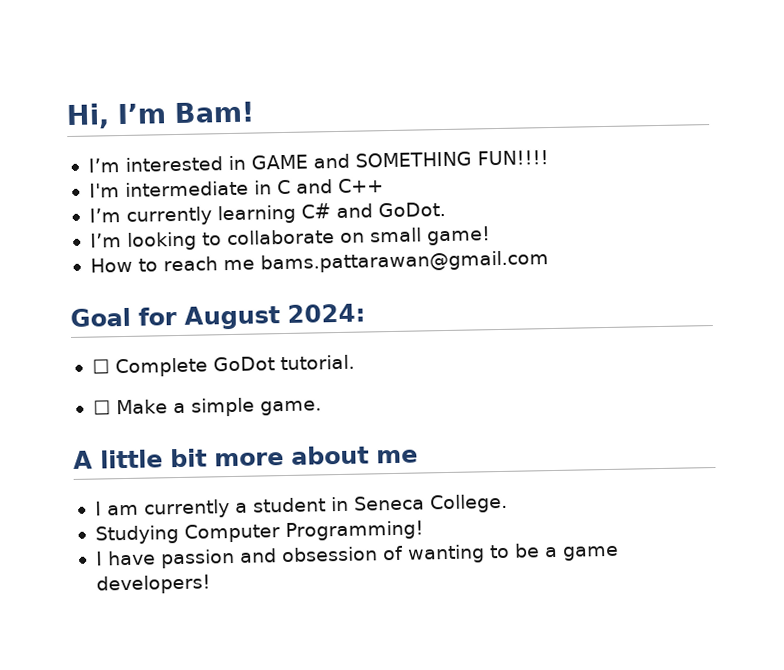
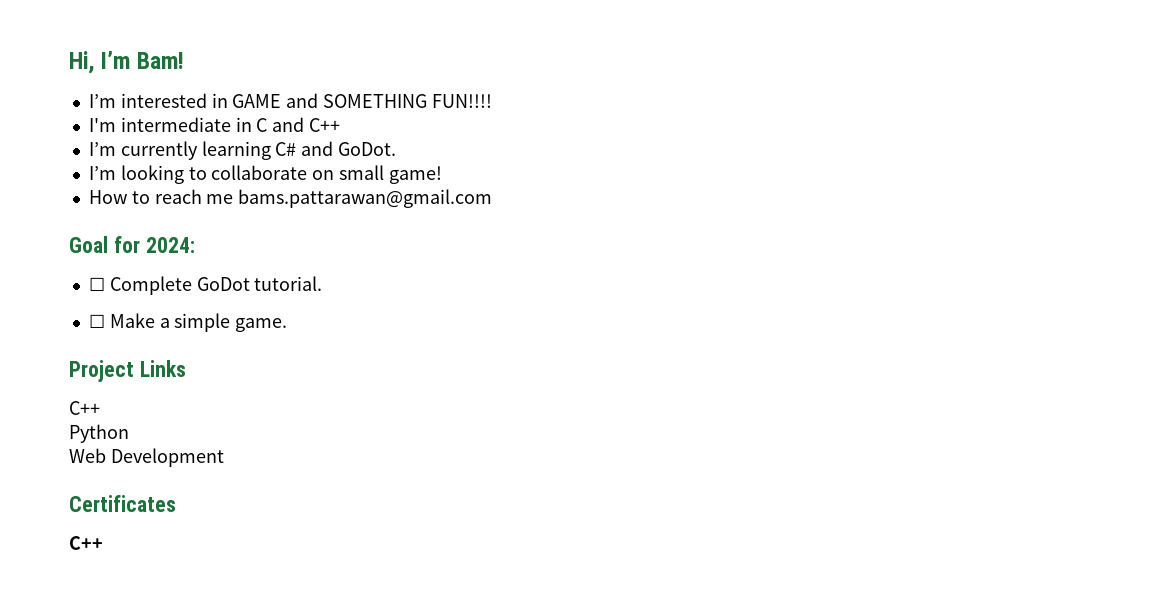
- Goal for August 2024:
+ Goal for 2024:
- A little bit more about me
- I am currently a student in Seneca College.
- Studying Computer Programming!
- I have passion and obsession of wanting to be a game developers!
+ Project Links
+ C++
+ Python
+ Web Development
+ Certificates
+ C++

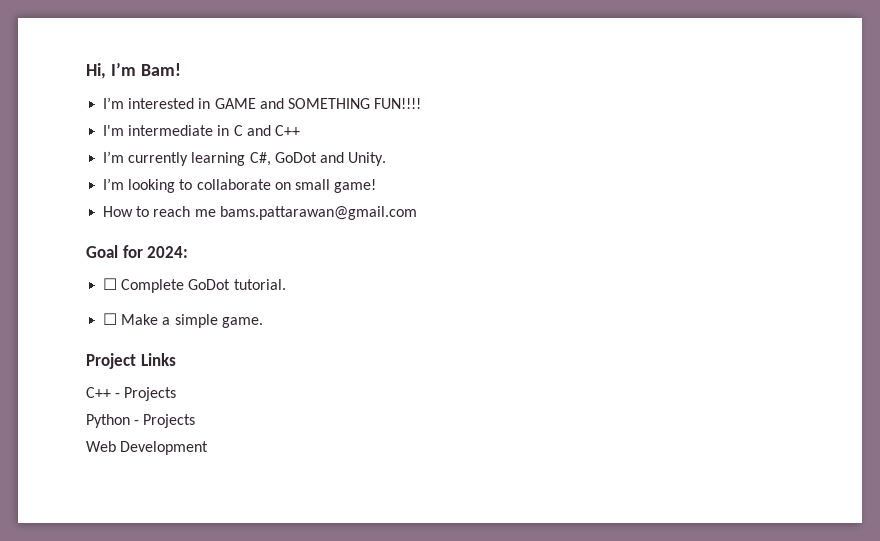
- I’m currently learning C# and GoDot.
+ I’m currently learning C#, GoDot and Unity.
  Project Links
- C++
+ C++ - Projects
- Python
+ Python - Projects
- Certificates
- C++

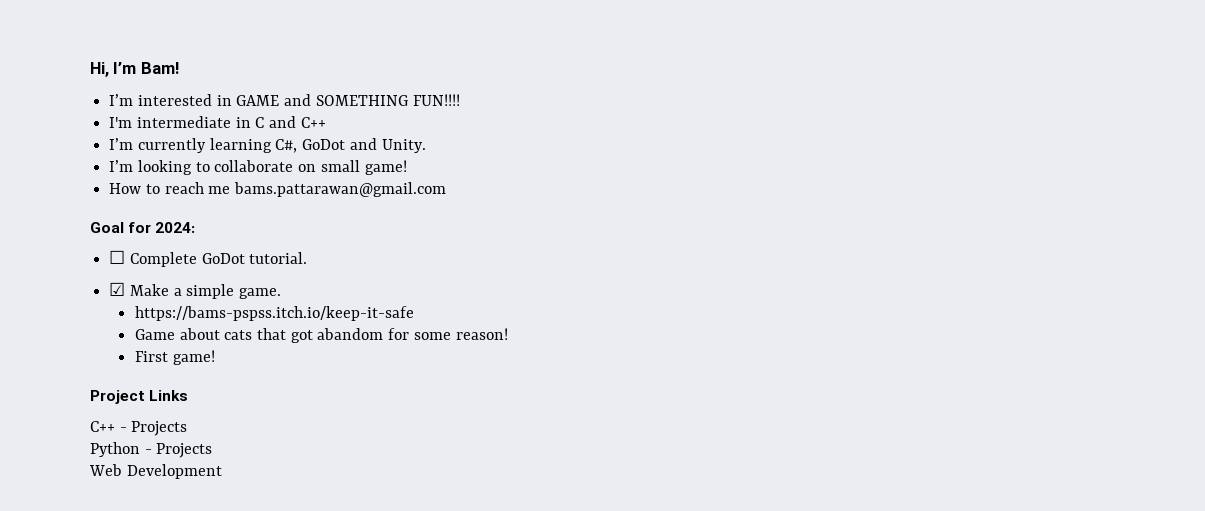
- ☐ Make a simple game.
+ ☑ Make a simple game.
+ https://bams-pspss.itch.io/keep-it-safe
+ Game about cats that got abandom for some reason!
+ First game!

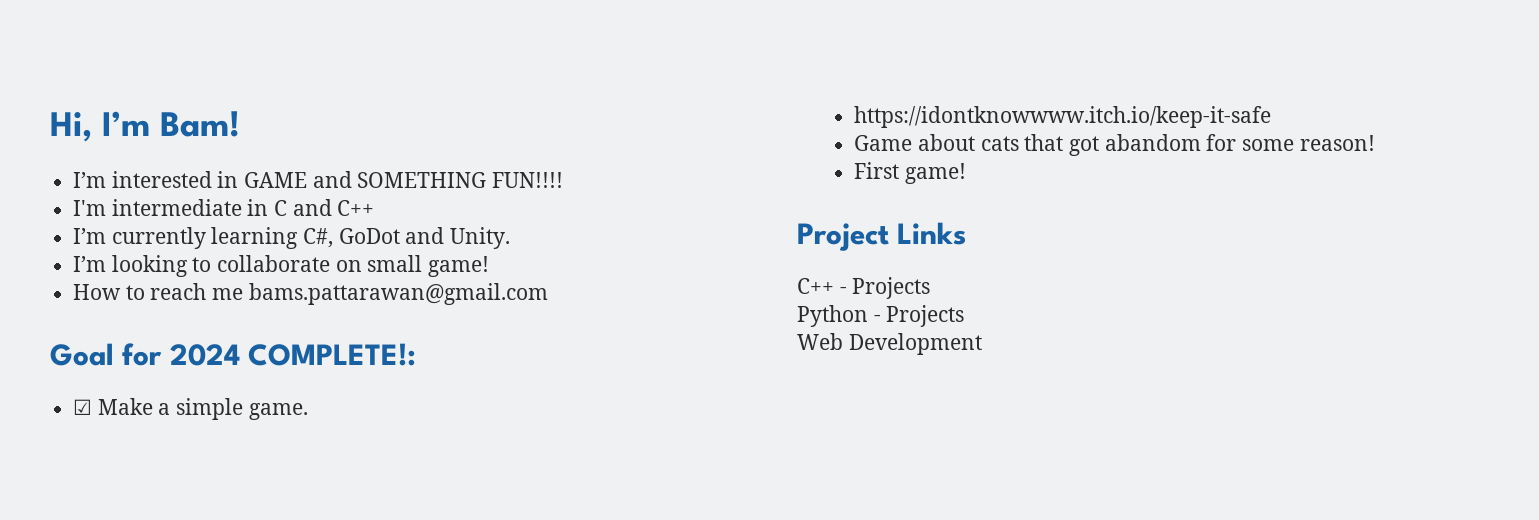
- Goal for 2024:
- ☐ Complete GoDot tutorial.
+ Goal for 2024 COMPLETE!:
- https://bams-pspss.itch.io/keep-it-safe
+ https://idontknowwww.itch.io/keep-it-safe

